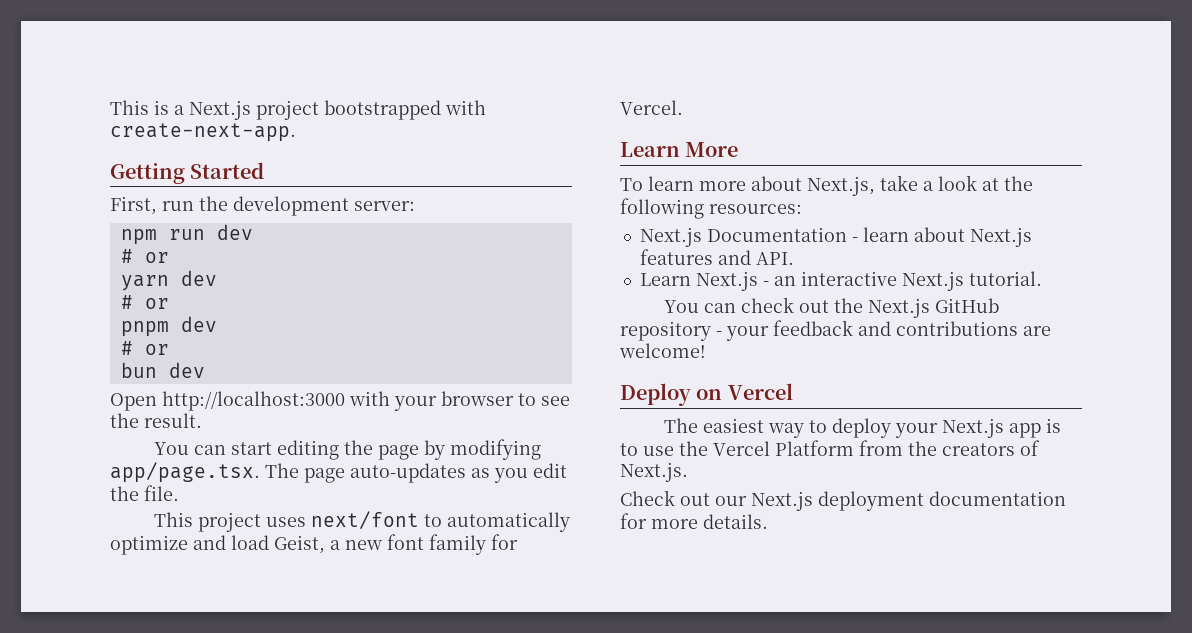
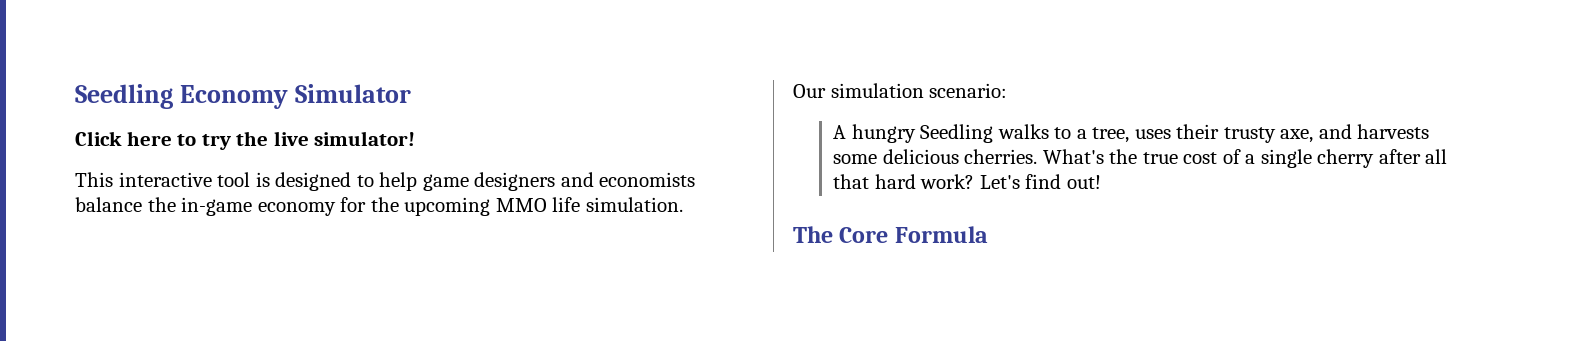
- This is a Next.js project bootstrapped with create-next-app.
- Getting Started
- First, run the development server:
- npm run dev
- # or
- yarn dev
- # or
- pnpm dev
- # or
- bun dev
- Open http://localhost:3000 with your browser to see the result.
- You can start editing the page by modifying app/page.tsx. The page auto-updates as you edit the file.
- This project uses next/font to automatically optimize and load Geist, a new font family for Vercel.
- Learn More
- To learn more about Next.js, take a look at the following resources:
- Next.js Documentation - learn about Next.js features and API.
- Learn Next.js - an interactive Next.js tutorial.
- You can check out the Next.js GitHub repository - your feedback and contributions are welcome!
- Deploy on Vercel
- The easiest way to deploy your Next.js app is to use the Vercel Platform from the creators of Next.js.
- Check out our Next.js deployment documentation for more details.
+ Seedling Economy Simulator
+ Click here to try the live simulator!
+ This interactive tool is designed to help game designers and economists balance the in-game economy for the upcoming MMO life simulation.
+ Our simulation scenario:
+ A hungry Seedling walks to a tree, uses their trusty axe, and harvests some delicious cherries. What's the true cost of a single cherry after all that hard work? Let's find out!
+ The Core Formula

